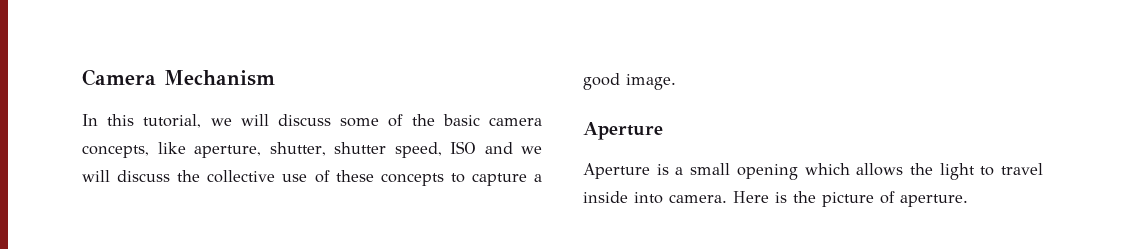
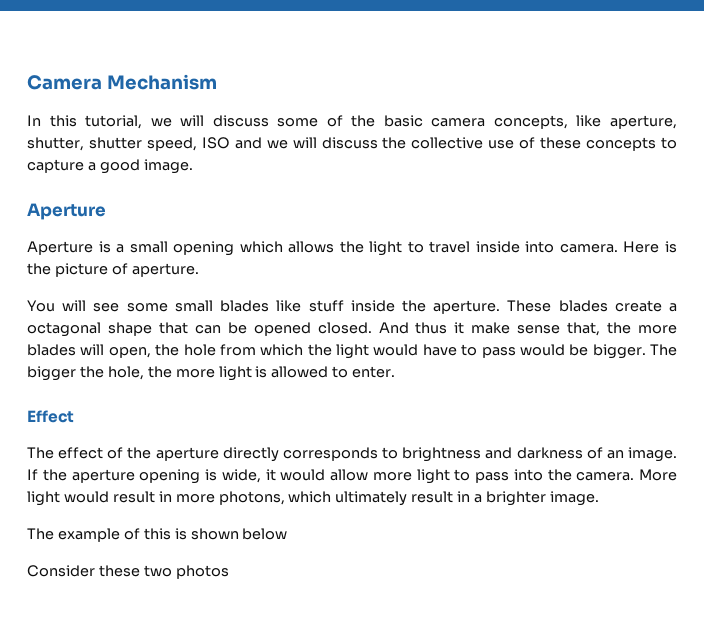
+ You will see some small blades like stuff inside the aperture. These blades create a octagonal shape that can be opened closed. And thus it make sense that, the more blades will open, the hole from which the light would have to pass would be bigger. The bigger the hole, the more light is allowed to enter.
+ Effect
+ The effect of the aperture directly corresponds to brightness and darkness of an image. If the aperture opening is wide, it would allow more light to pass into the camera. More light would result in more photons, which ultimately result in a brighter image.
+ The example of this is shown below
+ Consider these two photos

